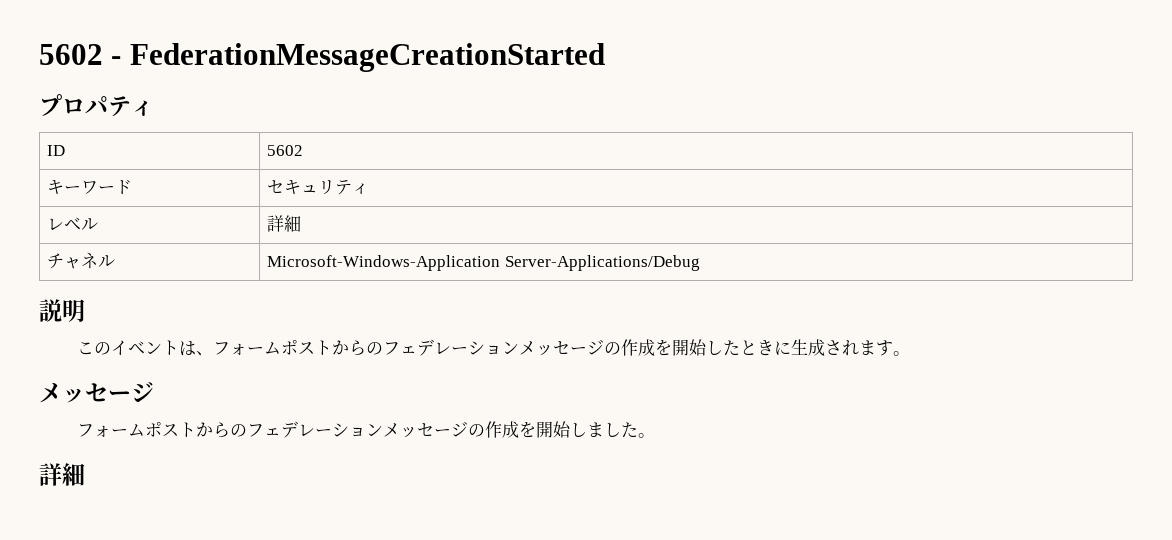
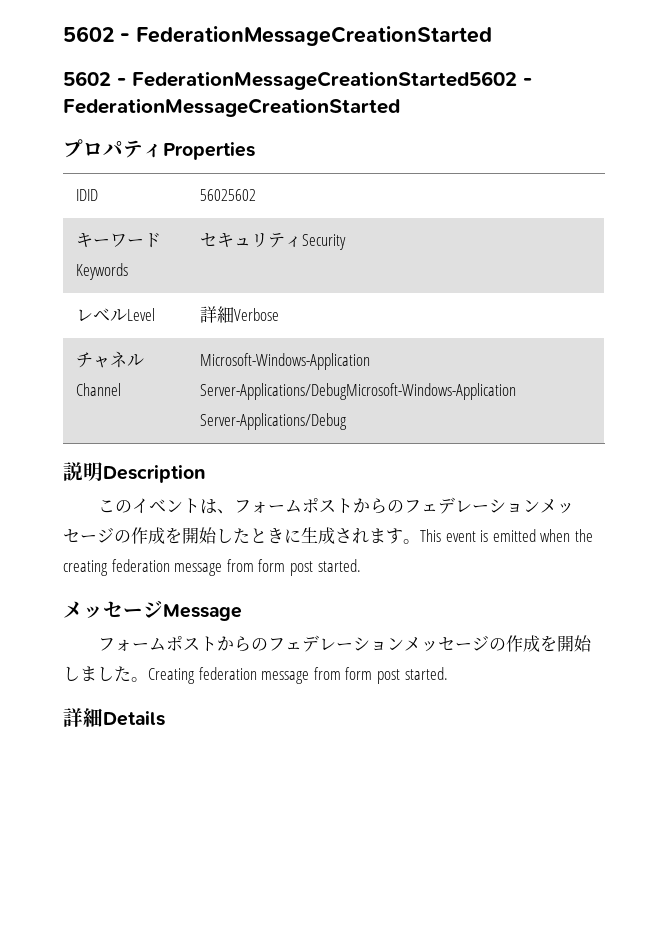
+ 5602 - FederationMessageCreationStarted5602 - FederationMessageCreationStarted
- プロパティ
- ID | 5602
+ プロパティProperties
+ IDID | 56025602
- キーワード | セキュリティ
+ キーワードKeywords | セキュリティSecurity
- レベル | 詳細
+ レベルLevel | 詳細Verbose
- チャネル | Microsoft-Windows-Application Server-Applications/Debug
+ チャネルChannel | Microsoft-Windows-Application Server-Applications/DebugMicrosoft-Windows-Application Server-Applications/Debug
- 説明
+ 説明Description
- このイベントは、フォームポストからのフェデレーションメッセージの作成を開始したときに生成されます。
- メッセージ
+ このイベントは、フォームポストからのフェデレーションメッセージの作成を開始したときに生成されます。This event is emitted when the creating federation message from form post started.
+ メッセージMessage
- フォームポストからのフェデレーションメッセージの作成を開始しました。
- 詳細
+ フォームポストからのフェデレーションメッセージの作成を開始しました。Creating federation message from form post started.
+ 詳細Details

